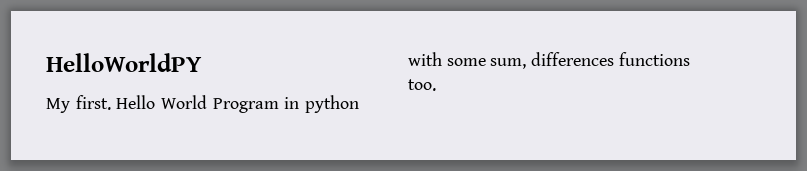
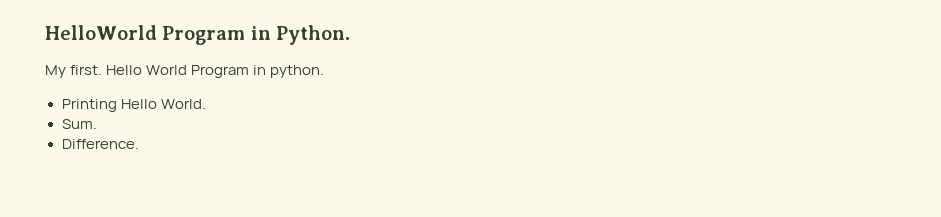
- HelloWorldPY
+ HelloWorld Program in Python.
- Hello World Program in python with some sum, differences functions too.
+ Hello World Program in python.
+ Printing Hello World.
+ Sum.
+ Difference.

